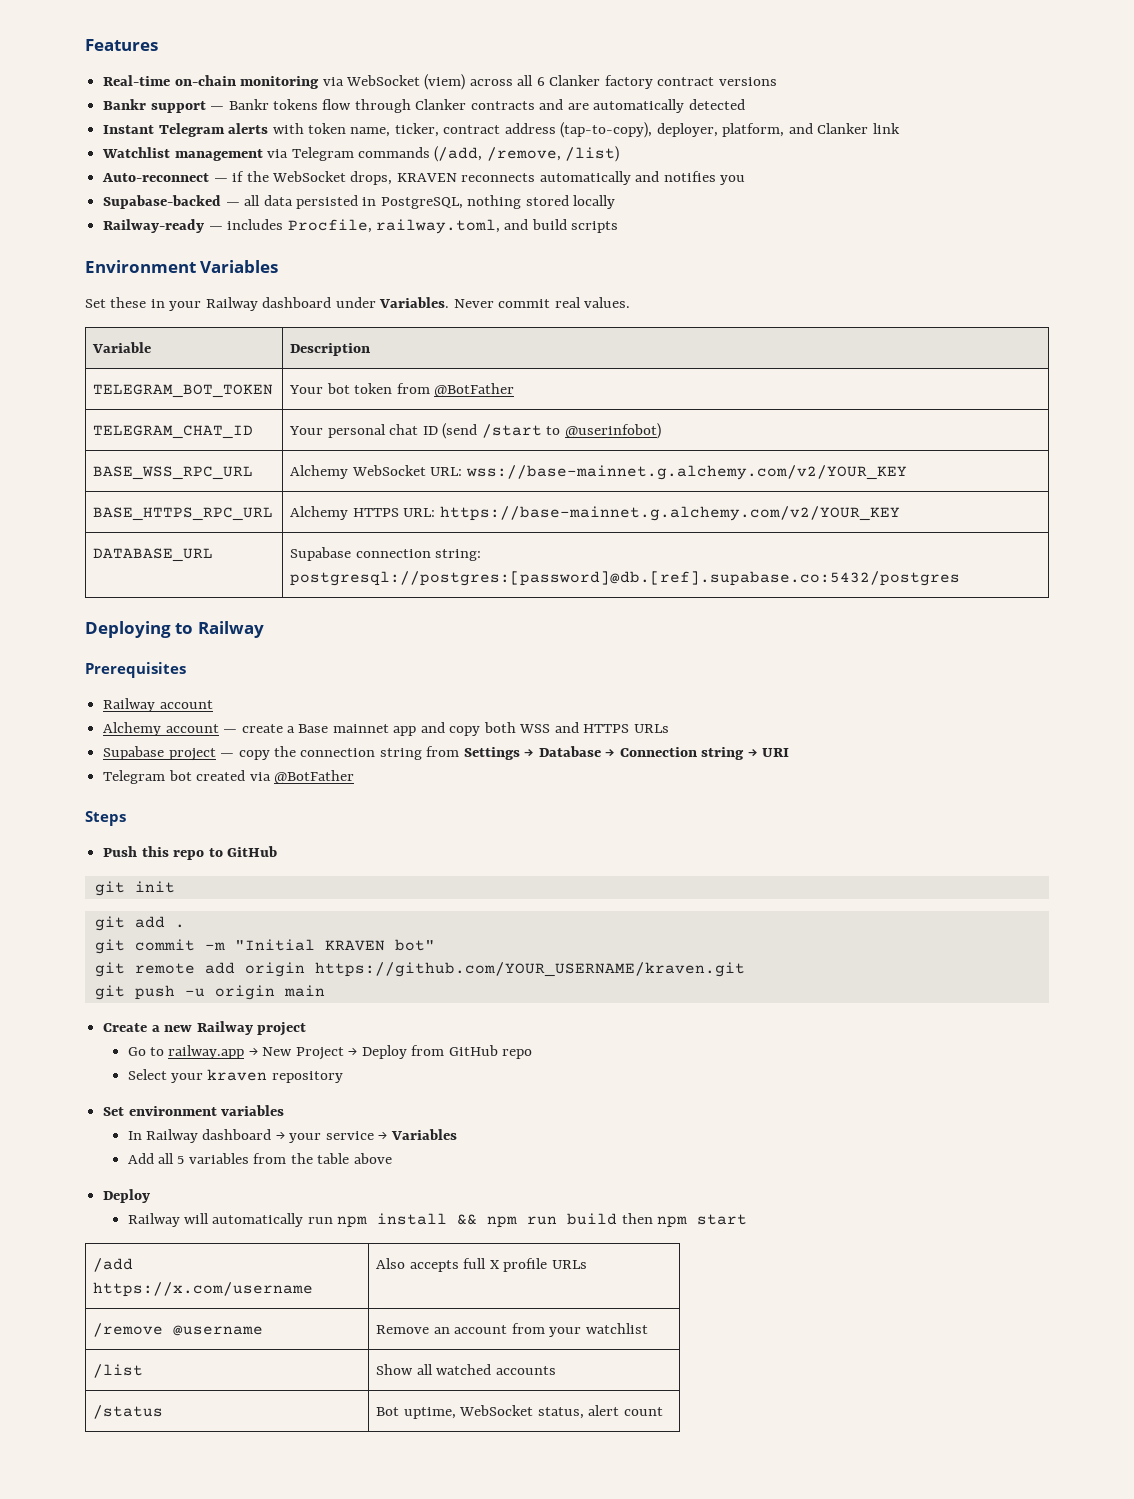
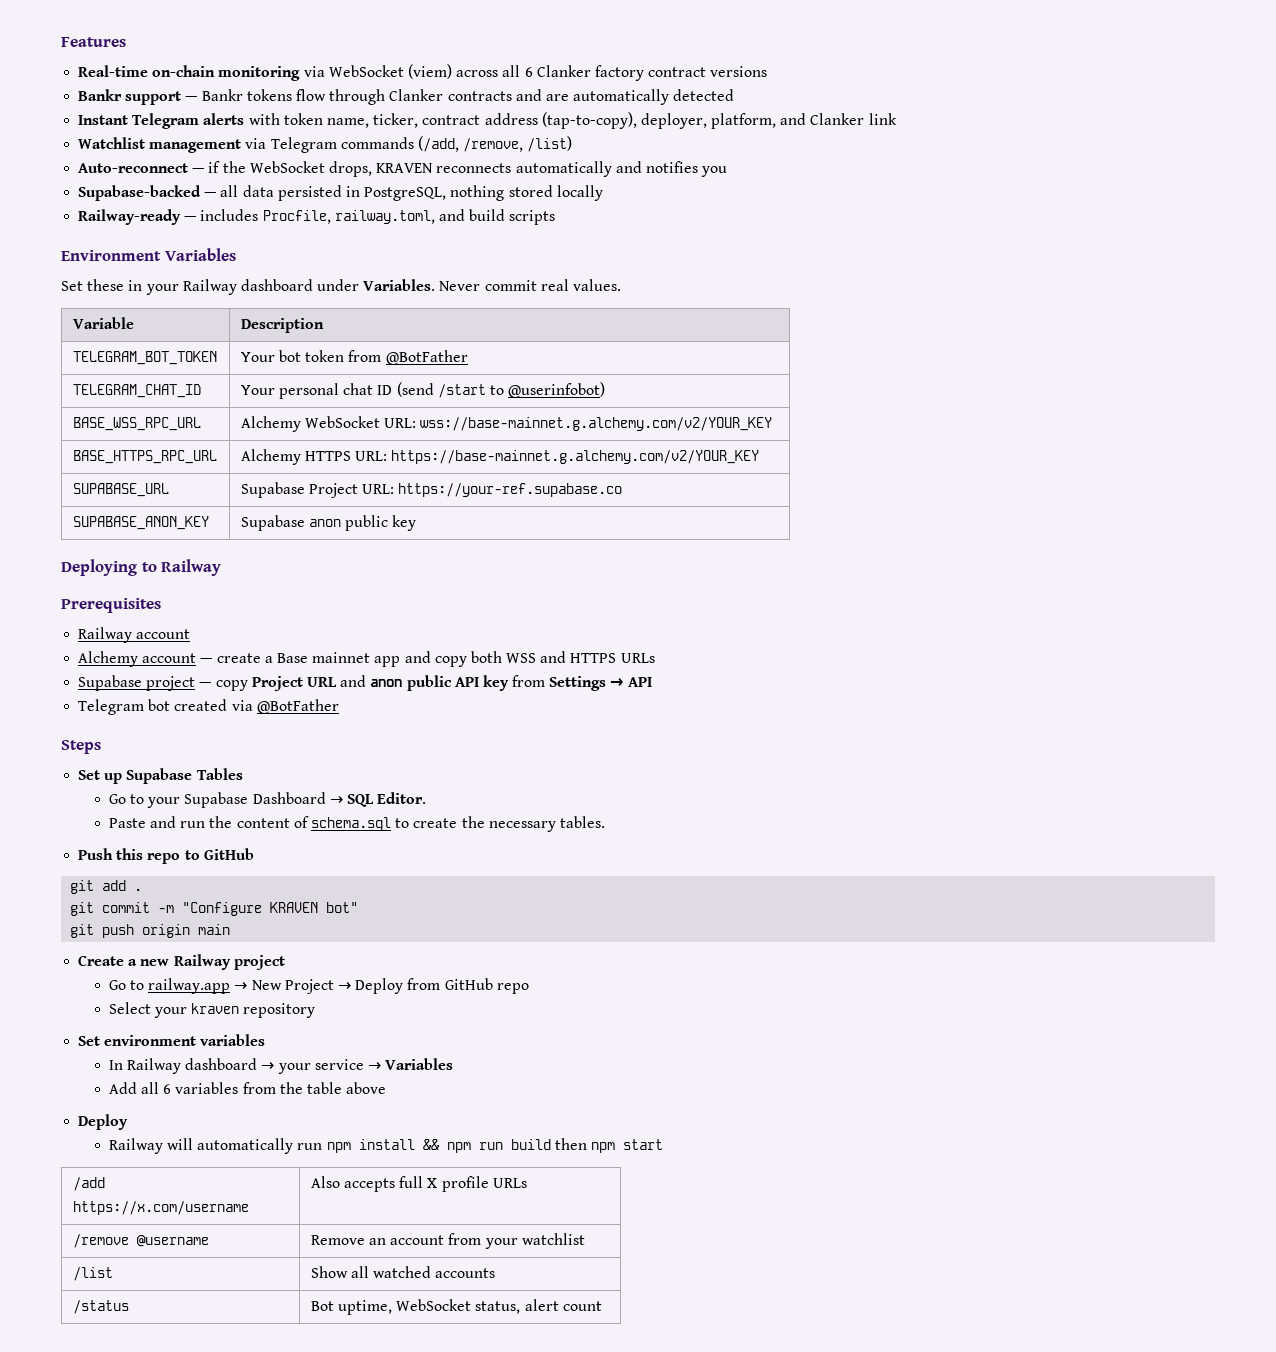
- DATABASE_URL | Supabase connection string: postgresql://postgres:[password]@db.[ref].supabase.co:5432/postgres
+ SUPABASE_URL | Supabase Project URL: https://your-ref.supabase.co
+ SUPABASE_ANON_KEY | Supabase anon public key
- Supabase project — copy the connection string from Settings → Database → Connection string → URI
+ Supabase project — copy Project URL and anon public API key from Settings → API
+ Set up Supabase Tables
+ Go to your Supabase Dashboard → SQL Editor.
+ Paste and run the content of schema.sql to create the necessary tables.
- git init
- git commit -m "Initial KRAVEN bot"
+ git commit -m "Configure KRAVEN bot"
- git remote add origin https://github.com/YOUR_USERNAME/kraven.git
- git push -u origin main
+ git push origin main
- Add all 5 variables from the table above
+ Add all 6 variables from the table above

